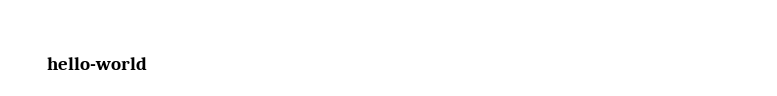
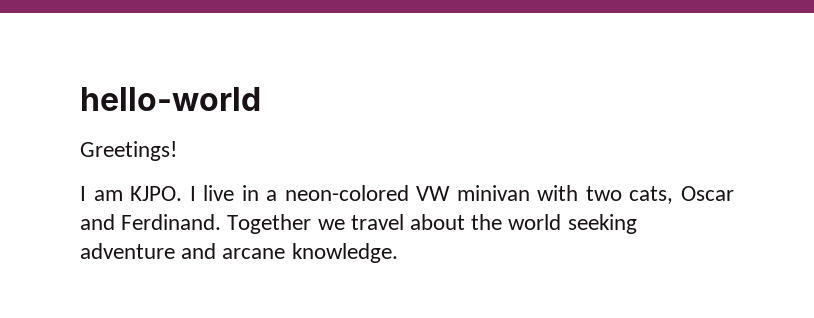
+ Greetings!
+ I am KJPO. I live in a neon-colored VW minivan with two cats, Oscar and Ferdinand. Together we travel about the world seeking adventure and arcane knowledge.

